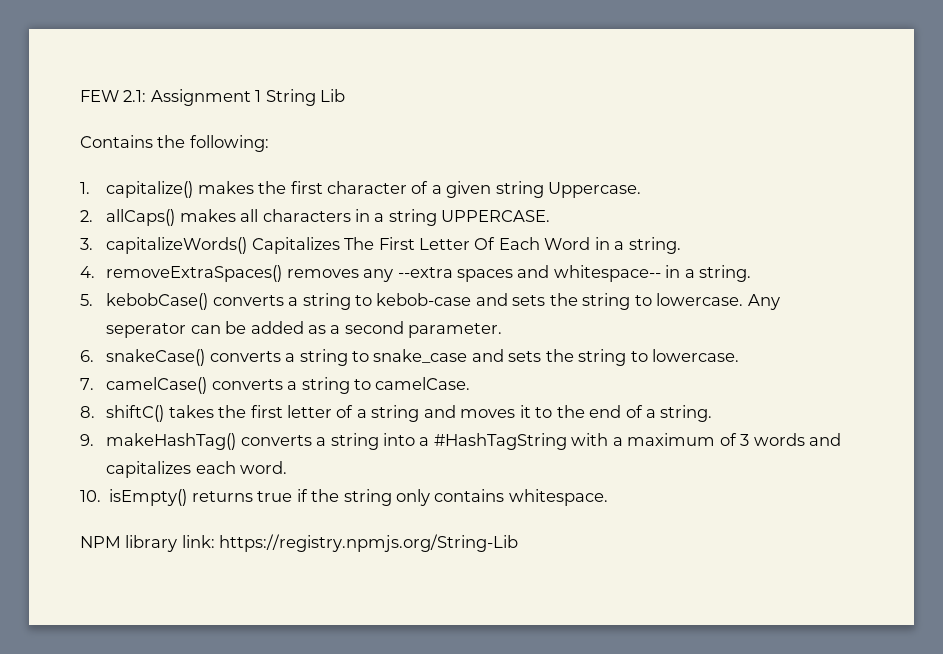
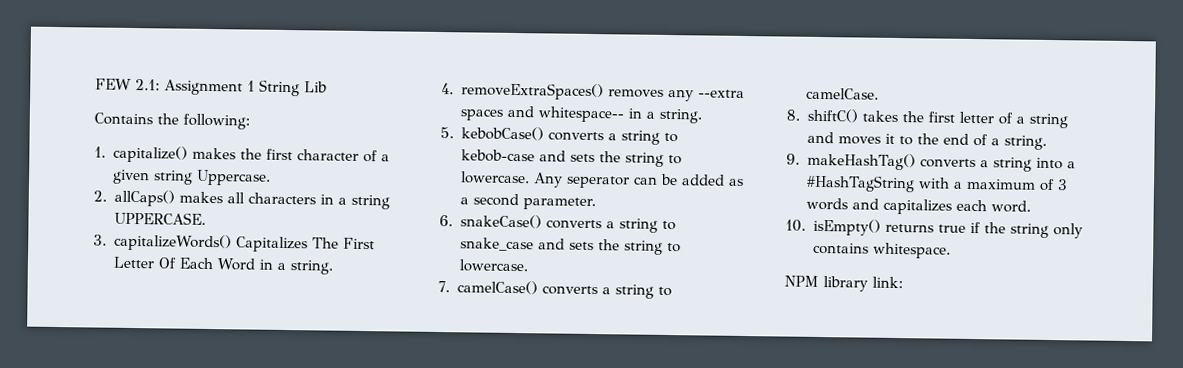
- NPM library link: https://registry.npmjs.org/String-Lib
+ NPM library link:

